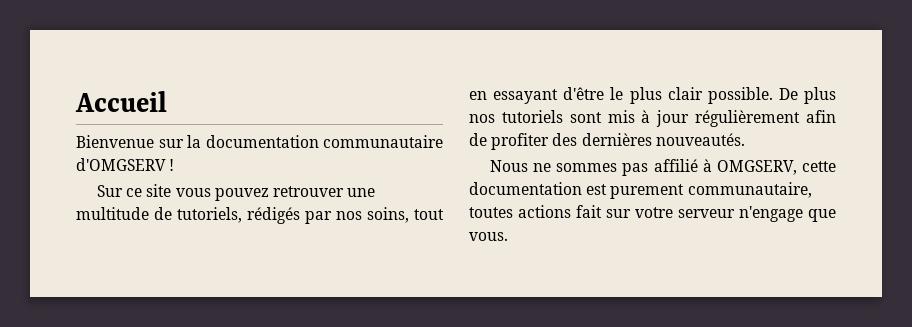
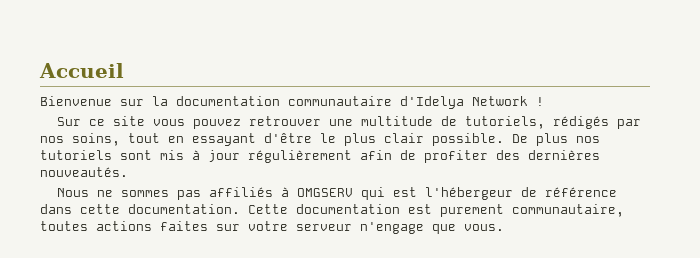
- Bienvenue sur la documentation communautaire d'OMGSERV !
+ Bienvenue sur la documentation communautaire d'Idelya Network !
- Nous ne sommes pas affilié à OMGSERV, cette documentation est purement communautaire, toutes actions fait sur votre serveur n'engage que vous.
+ Nous ne sommes pas affiliés à OMGSERV qui est l'hébergeur de référence dans cette documentation. Cette documentation est purement communautaire, toutes actions faites sur votre serveur n'engage que vous.

